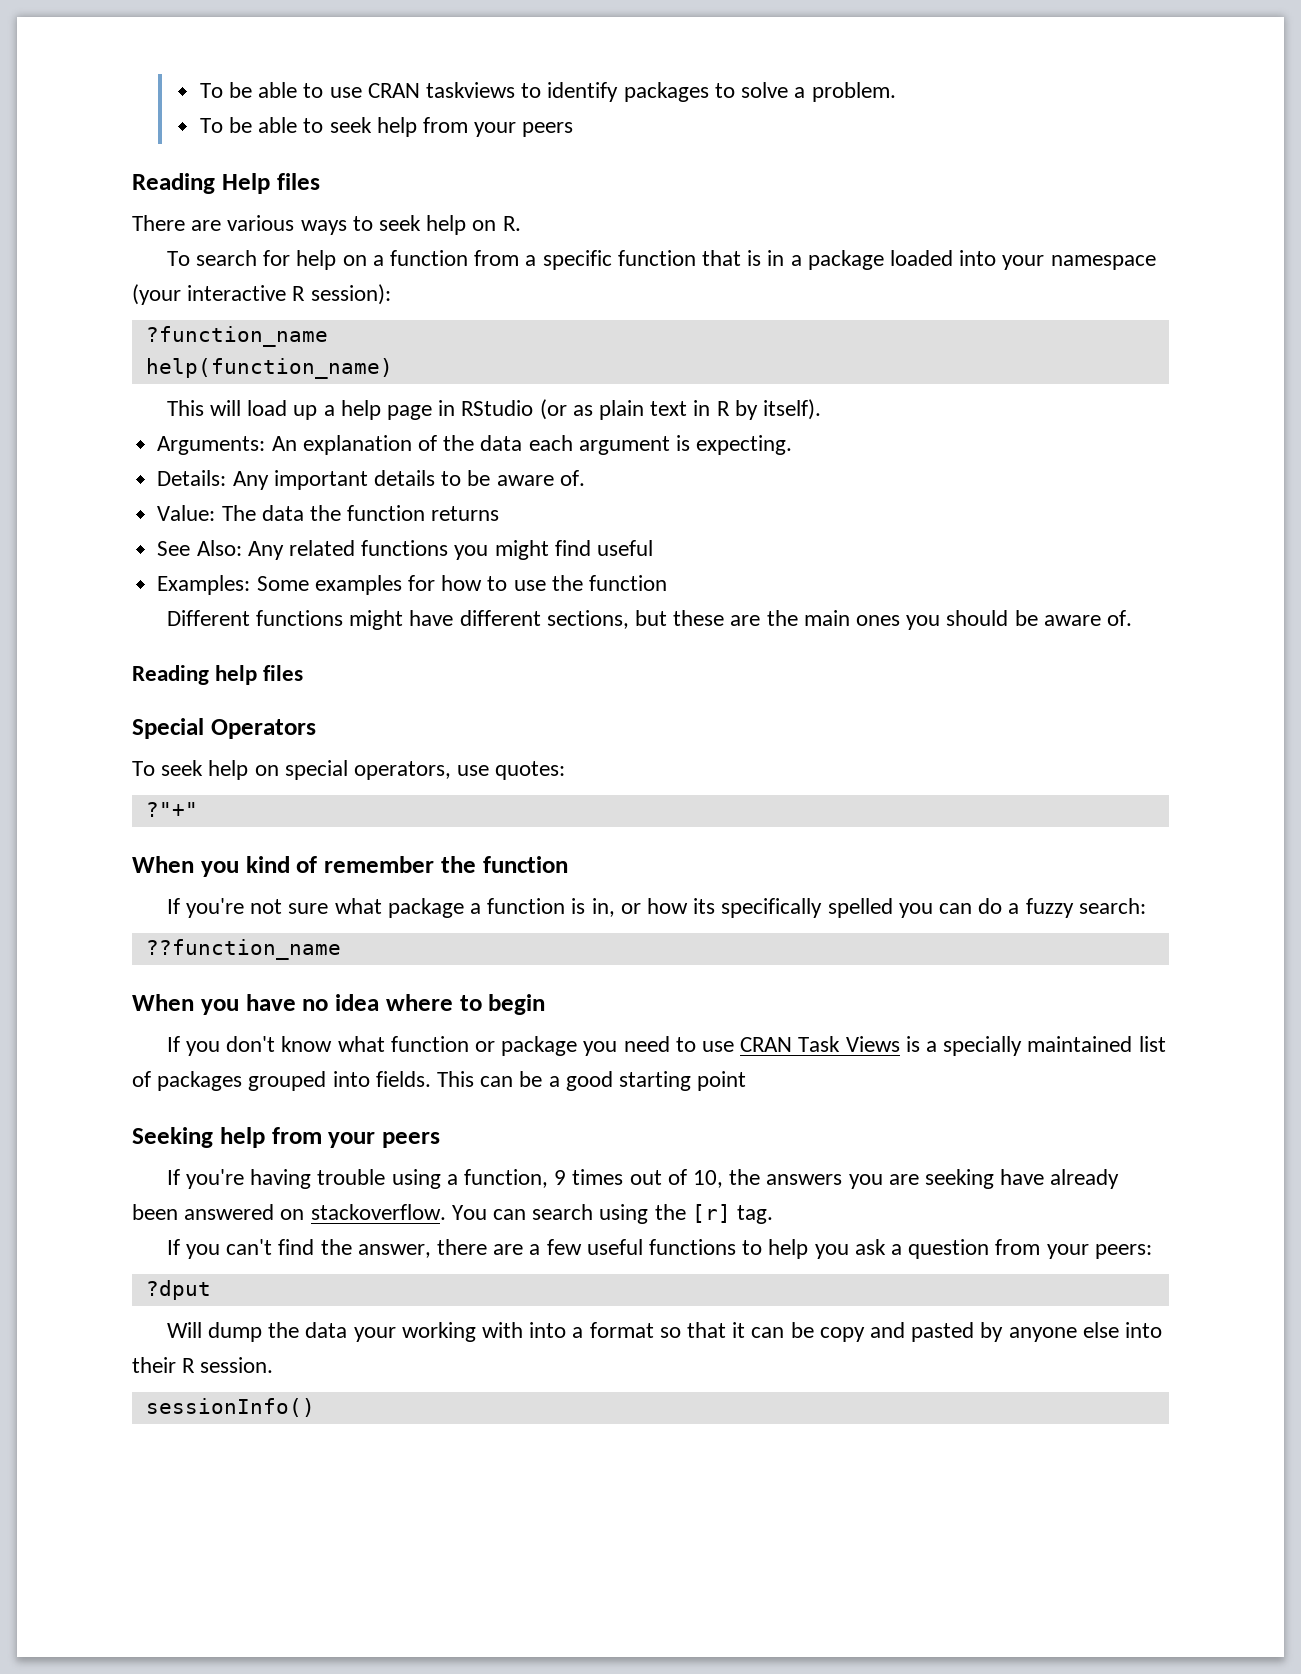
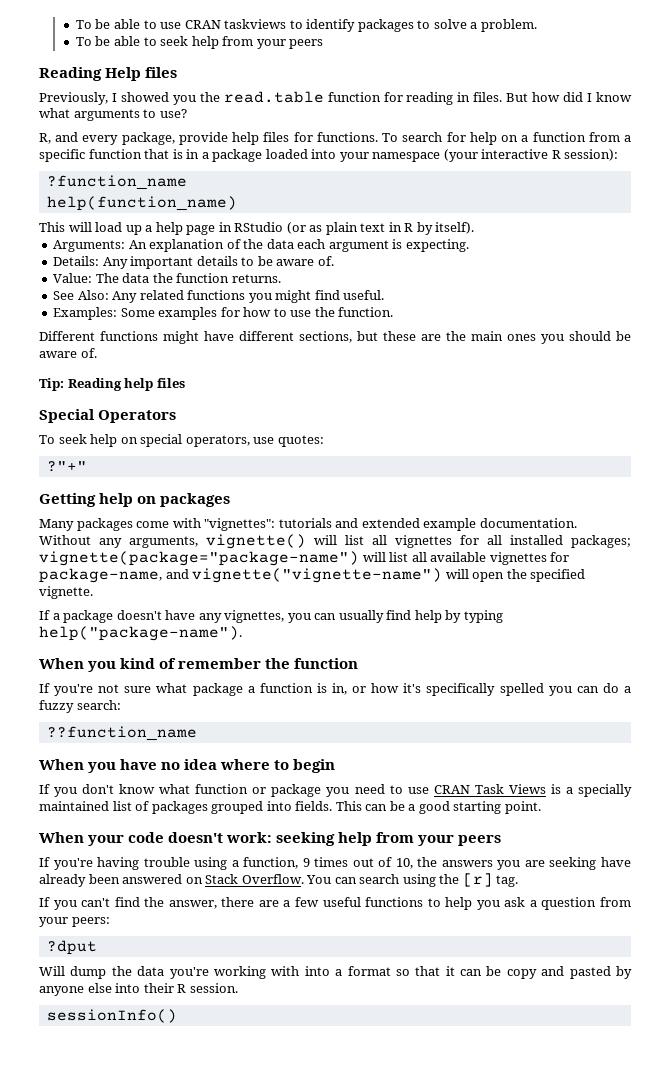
- There are various ways to seek help on R.
- To search for help on a function from a specific function that is in a package loaded into your namespace (your interactive R session):
+ Previously, I showed you the read.table function for reading in files. But how did I know what arguments to use?
+ R, and every package, provide help files for functions. To search for help on a function from a specific function that is in a package loaded into your namespace (your interactive R session):
- Value: The data the function returns
+ Value: The data the function returns.
- See Also: Any related functions you might find useful
+ See Also: Any related functions you might find useful.
- Examples: Some examples for how to use the function
+ Examples: Some examples for how to use the function.
- Reading help files
+ Tip: Reading help files
+ Getting help on packages
+ Many packages come with "vignettes": tutorials and extended example documentation. Without any arguments, vignette() will list all vignettes for all installed packages; vignette(package="package-name") will list all available vignettes for package-name, and vignette("vignette-name") will open the specified vignette.
+ If a package doesn't have any vignettes, you can usually find help by typing help("package-name").
- If you're not sure what package a function is in, or how its specifically spelled you can do a fuzzy search:
+ If you're not sure what package a function is in, or how it's specifically spelled you can do a fuzzy search:
- This can be a good starting point
- Seeking help from your peers
+ This can be a good starting point.
+ When your code doesn't work: seeking help from your peers
- If you're having trouble using a function, 9 times out of 10, the answers you are seeking have already been answered on stackoverflow.
+ If you're having trouble using a function, 9 times out of 10, the answers you are seeking have already been answered on Stack Overflow.
- Will dump the data your working with into a format so that it can be copy and pasted by anyone else into their R session.
+ Will dump the data you're working with into a format so that it can be copy and pasted by anyone else into their R session.

